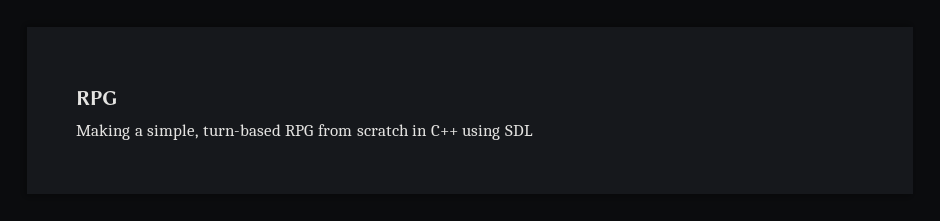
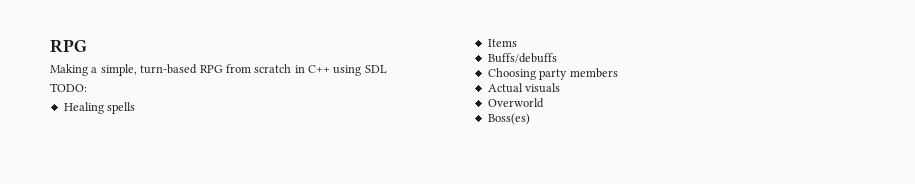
+ TODO:
+ Healing spells
+ Items
+ Buffs/debuffs
+ Choosing party members
+ Actual visuals
+ Overworld
+ Boss(es)

